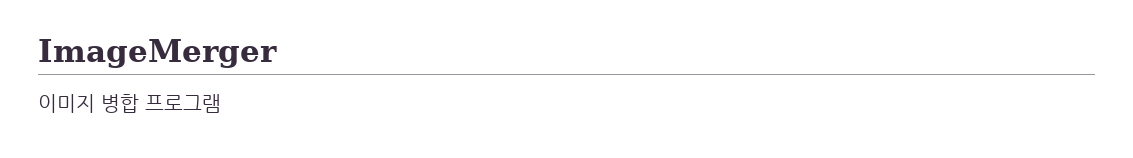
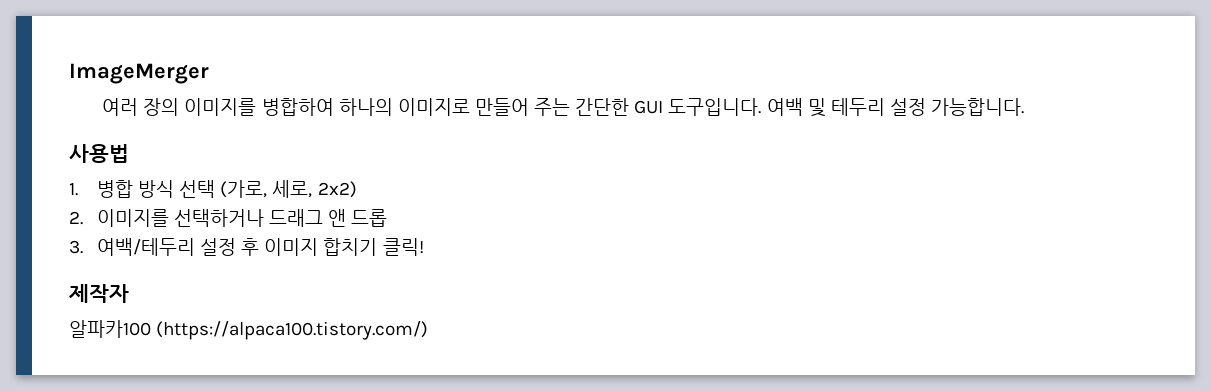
- 이미지 병합 프로그램
+ 여러 장의 이미지를 병합하여 하나의 이미지로 만들어 주는 간단한 GUI 도구입니다. 여백 및 테두리 설정 가능합니다.
+ 사용법
+ 1. 병합 방식 선택 (가로, 세로, 2x2)
+ 2. 이미지를 선택하거나 드래그 앤 드롭
+ 3. 여백/테두리 설정 후 이미지 합치기 클릭!
+ 제작자
+ 알파카100 (https://alpaca100.tistory.com/)

